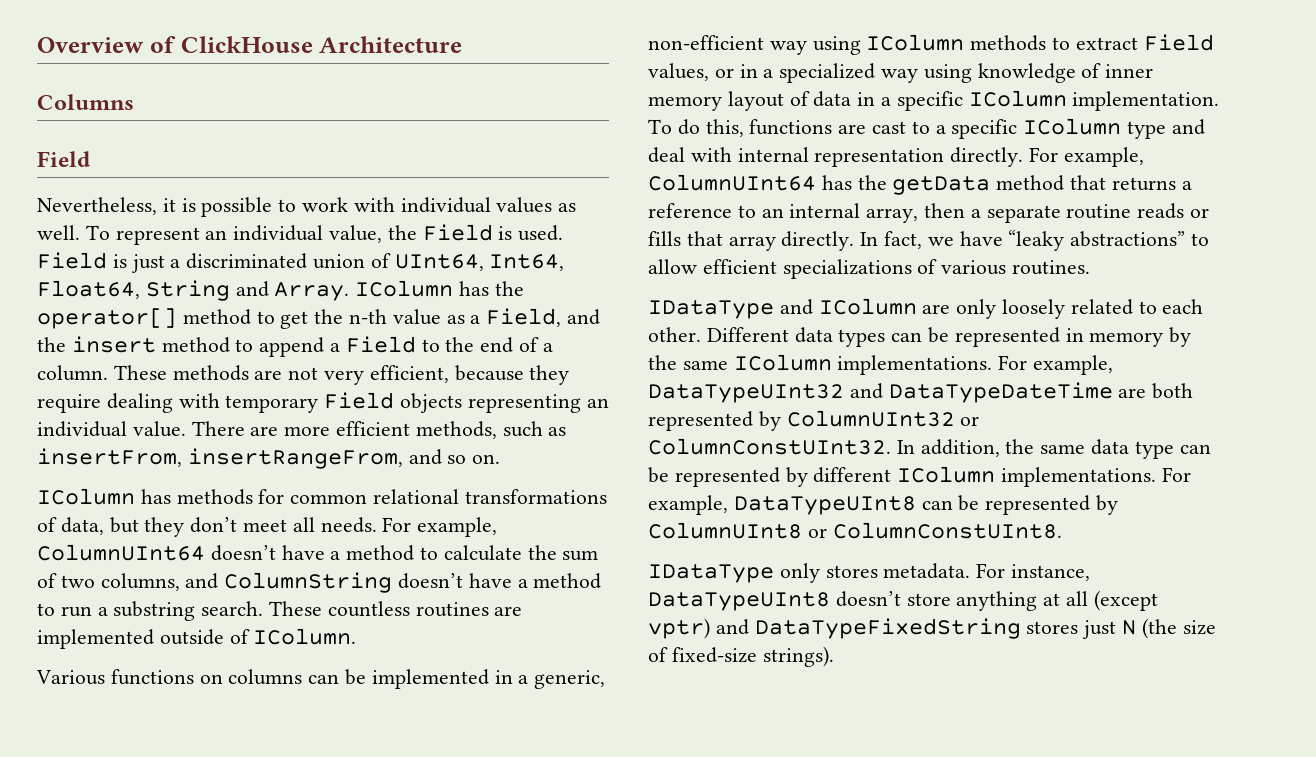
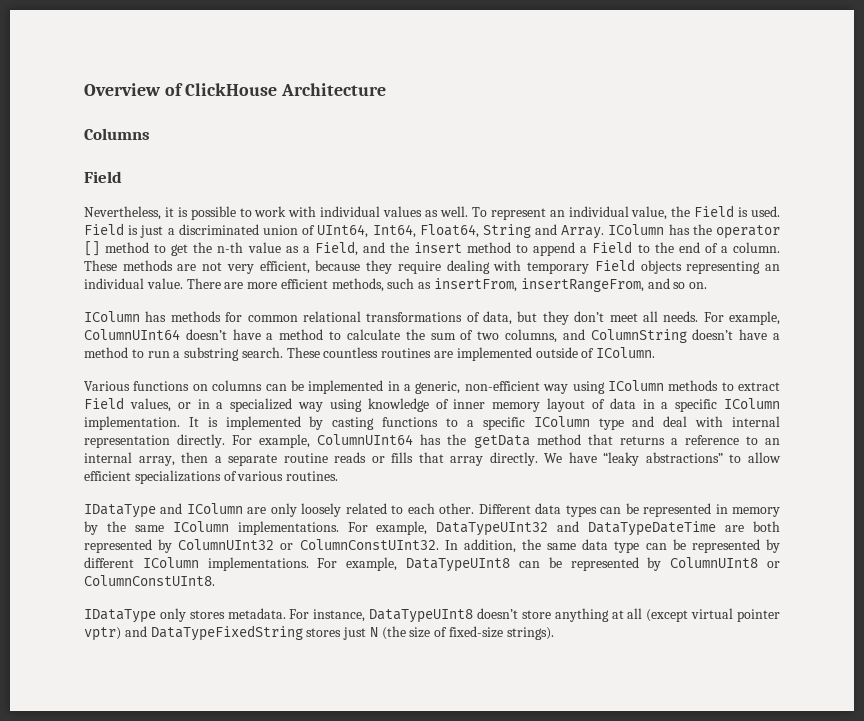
- IColumn has the operator[] method to get the n-th value as a Field, and the insert method to append a Field to the end of a column.
+ IColumn has the operator [] method to get the n-th value as a Field, and the insert method to append a Field to the end of a column.
- To do this, functions are cast to a specific IColumn type and deal with internal representation directly.
+ It is implemented by casting functions to a specific IColumn type and deal with internal representation directly.
- In fact, we have “leaky abstractions” to allow efficient specializations of various routines.
+ We have “leaky abstractions” to allow efficient specializations of various routines.
- For instance, DataTypeUInt8 doesn’t store anything at all (except vptr) and DataTypeFixedString stores just N (the size of fixed-size strings).
+ For instance, DataTypeUInt8 doesn’t store anything at all (except virtual pointer vptr) and DataTypeFixedString stores just N (the size of fixed-size strings).

